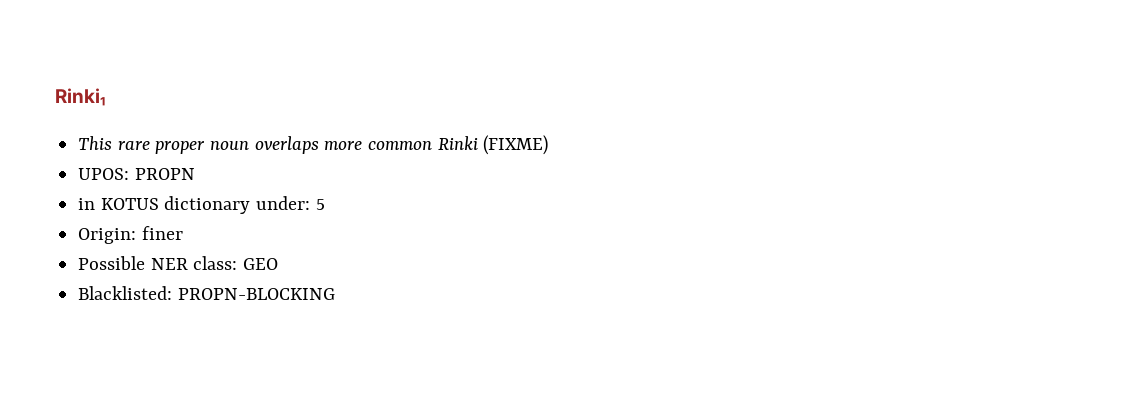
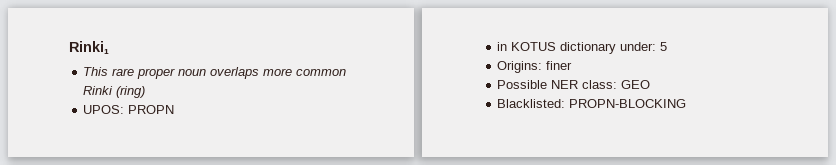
- This rare proper noun overlaps more common Rinki (FIXME)
+ This rare proper noun overlaps more common Rinki (ring)
- Origin: finer
+ Origins: finer

